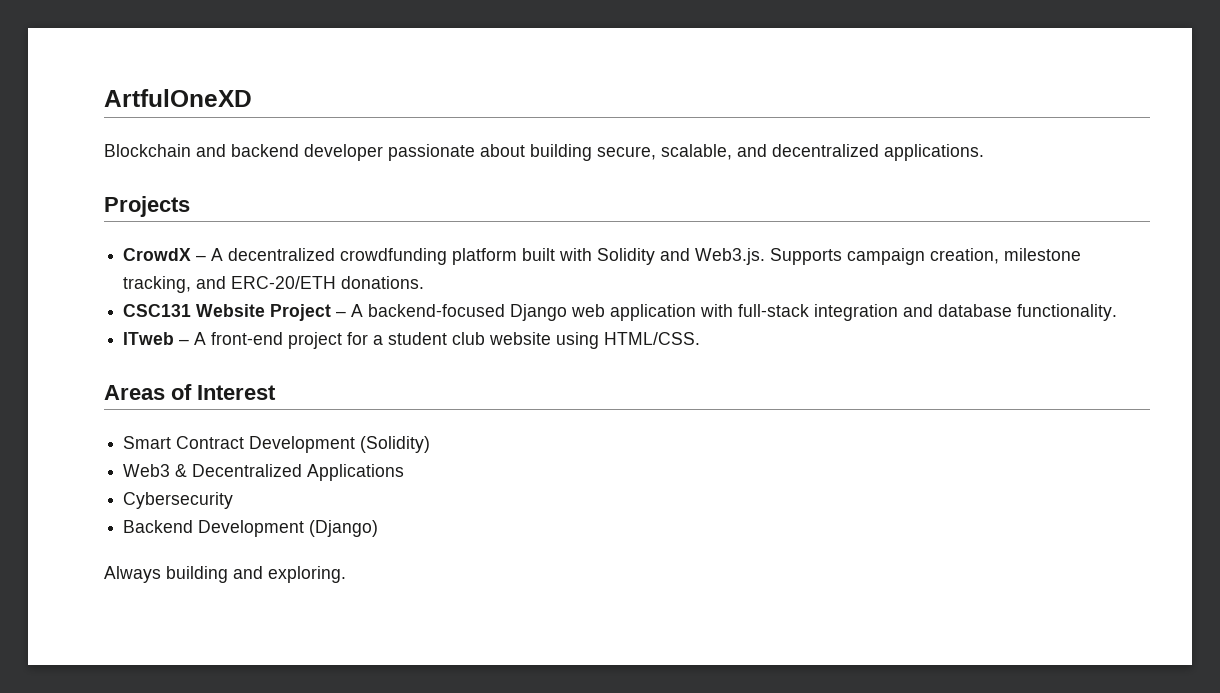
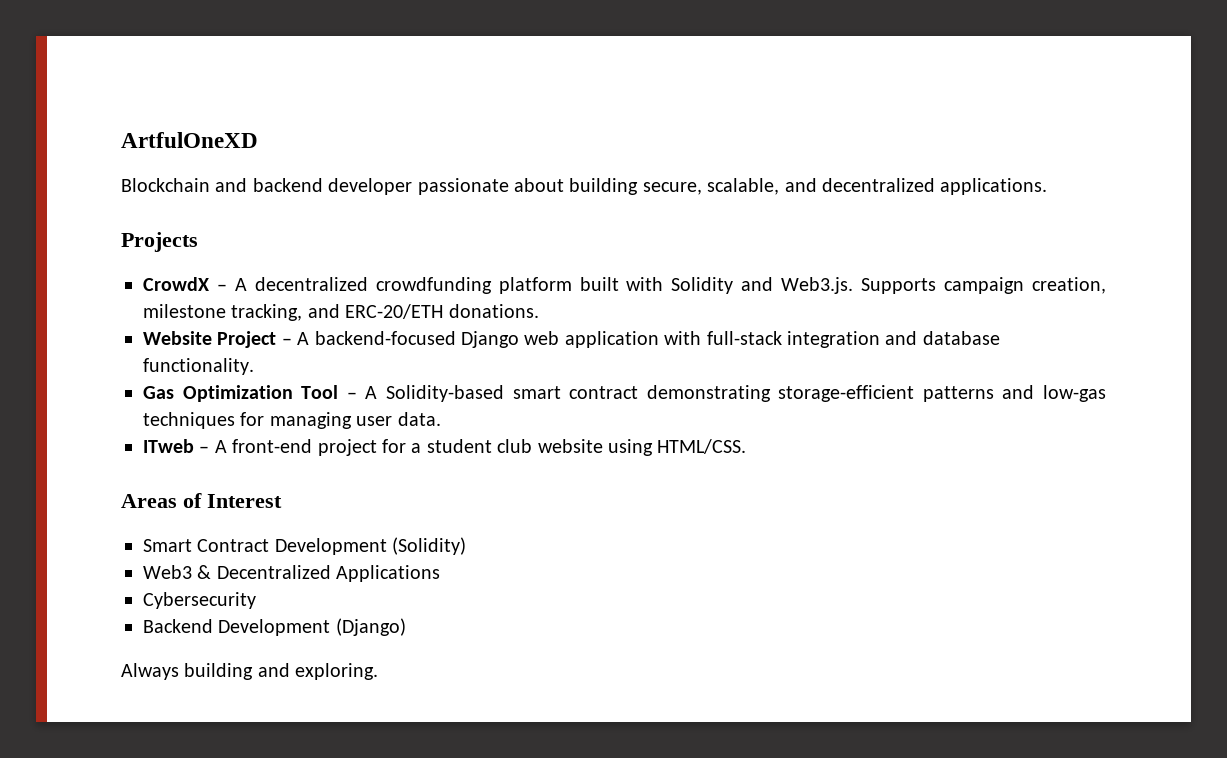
- CSC131 Website Project – A backend-focused Django web application with full-stack integration and database functionality.
+ Website Project – A backend-focused Django web application with full-stack integration and database functionality.
+ Gas Optimization Tool – A Solidity-based smart contract demonstrating storage-efficient patterns and low-gas techniques for managing user data.

